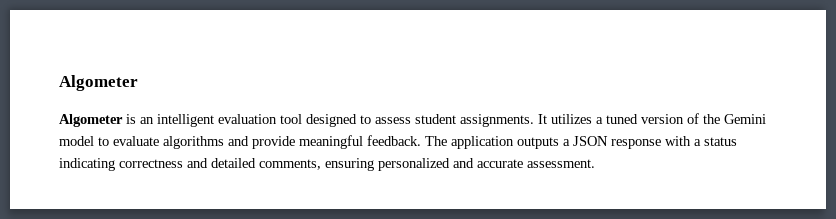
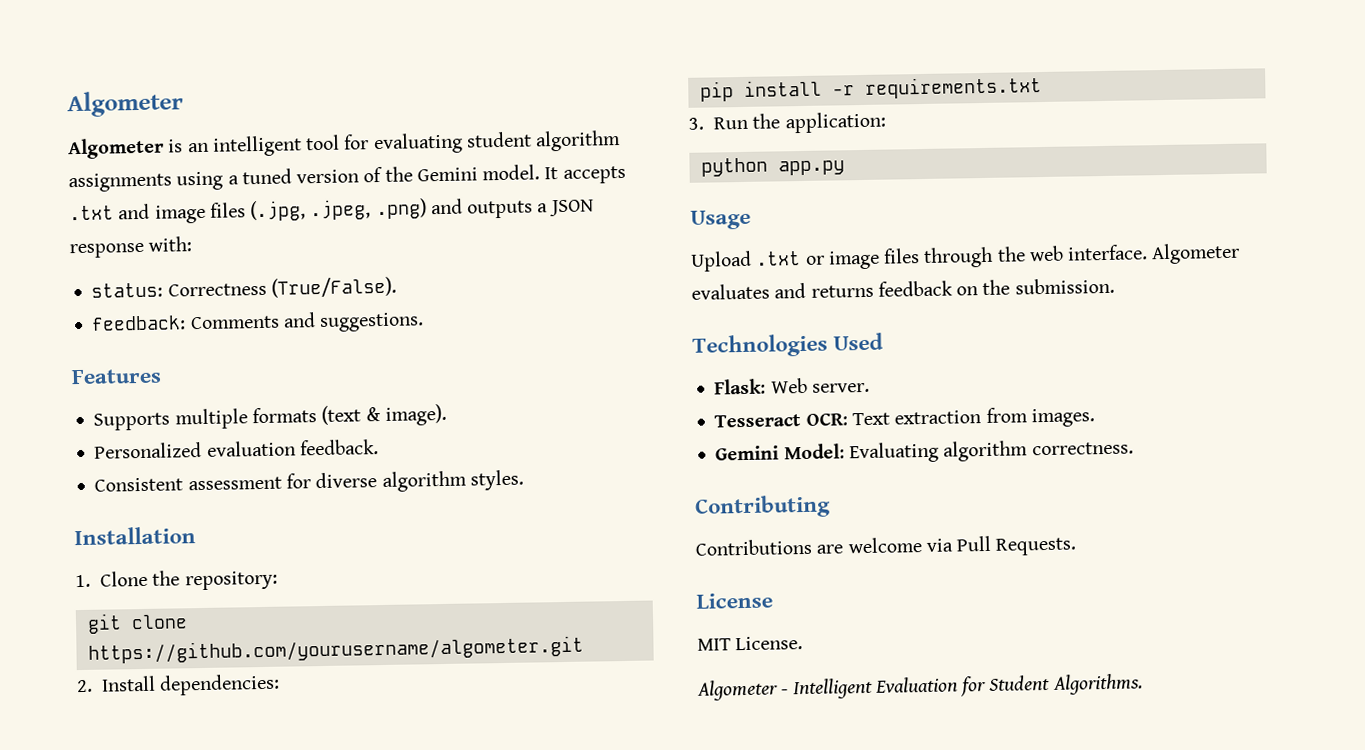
- Algometer is an intelligent evaluation tool designed to assess student assignments. It utilizes a tuned version of the Gemini model to evaluate algorithms and provide meaningful feedback. The application outputs a JSON response with a status indicating correctness and detailed comments, ensuring personalized and accurate assessment.
+ Algometer is an intelligent tool for evaluating student algorithm assignments using a tuned version of the Gemini model. It accepts .txt and image files (.jpg, .jpeg, .png) and outputs a JSON response with:
+ status: Correctness (True/False).
+ feedback: Comments and suggestions.
+ Features
+ Supports multiple formats (text & image).
+ Personalized evaluation feedback.
+ Consistent assessment for diverse algorithm styles.
+ Installation
+ 1. Clone the repository:
+ git clone https://github.com/yourusername/algometer.git
+ 2. Install dependencies:
+ pip install -r requirements.txt
+ 3. Run the application:
+ python app.py
+ Usage
+ Upload .txt or image files through the web interface. Algometer evaluates and returns feedback on the submission.
+ Technologies Used
+ Flask: Web server.
+ Tesseract OCR: Text extraction from images.
+ Gemini Model: Evaluating algorithm correctness.
+ Contributing
+ Contributions are welcome via Pull Requests.
+ License
+ MIT License.
+ Algometer - Intelligent Evaluation for Student Algorithms.

